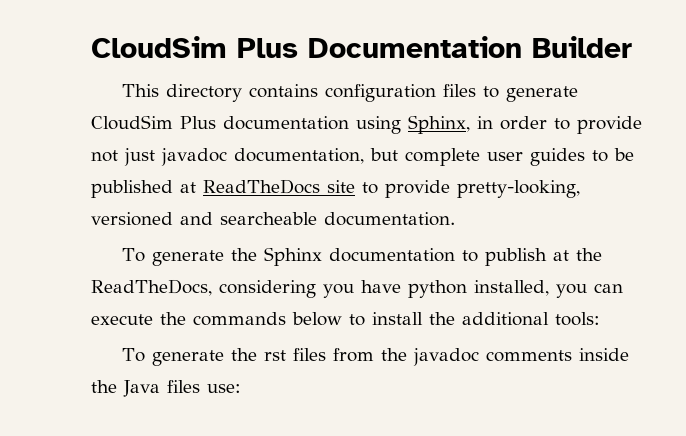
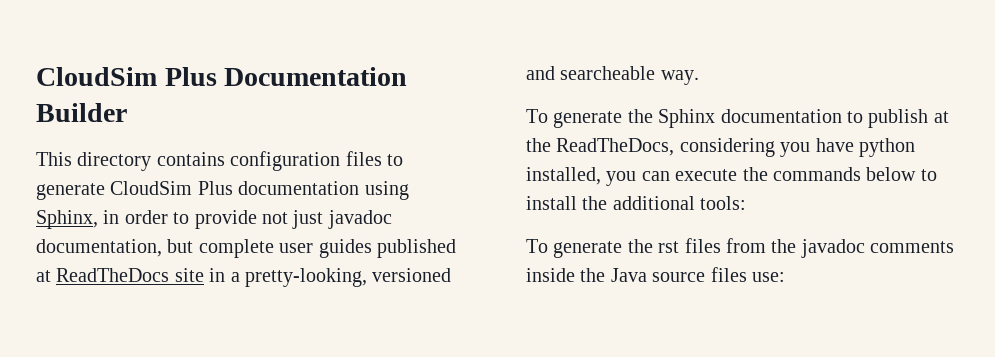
- This directory contains configuration files to generate CloudSim Plus documentation using Sphinx, in order to provide not just javadoc documentation, but complete user guides to be published at ReadTheDocs site to provide pretty-looking, versioned and searcheable documentation.
+ This directory contains configuration files to generate CloudSim Plus documentation using Sphinx, in order to provide not just javadoc documentation, but complete user guides published at ReadTheDocs site in a pretty-looking, versioned and searcheable way.
- To generate the rst files from the javadoc comments inside the Java files use:
+ To generate the rst files from the javadoc comments inside the Java source files use:

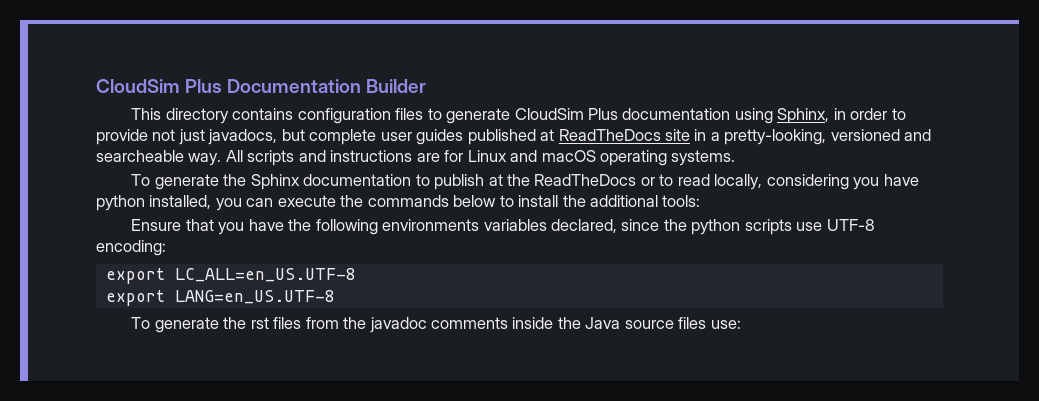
- This directory contains configuration files to generate CloudSim Plus documentation using Sphinx, in order to provide not just javadoc documentation, but complete user guides published at ReadTheDocs site in a pretty-looking, versioned and searcheable way.
+ This directory contains configuration files to generate CloudSim Plus documentation using Sphinx, in order to provide not just javadocs, but complete user guides published at ReadTheDocs site in a pretty-looking, versioned and searcheable way. All scripts and instructions are for Linux and macOS operating systems.
- To generate the Sphinx documentation to publish at the ReadTheDocs, considering you have python installed, you can execute the commands below to install the additional tools:
+ To generate the Sphinx documentation to publish at the ReadTheDocs or to read locally, considering you have python installed, you can execute the commands below to install the additional tools:
+ Ensure that you have the following environments variables declared, since the python scripts use UTF-8 encoding:
+ export LC_ALL=en_US.UTF-8
+ export LANG=en_US.UTF-8

